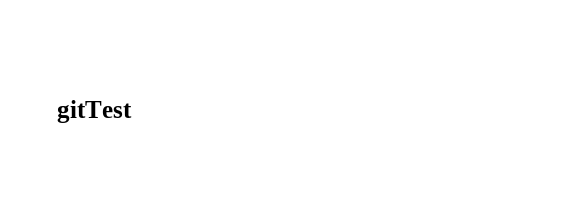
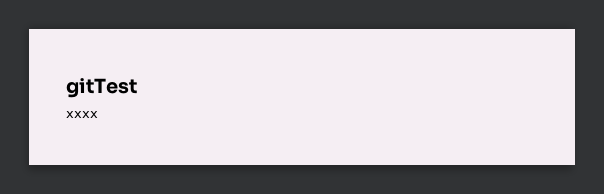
+ xxxx

